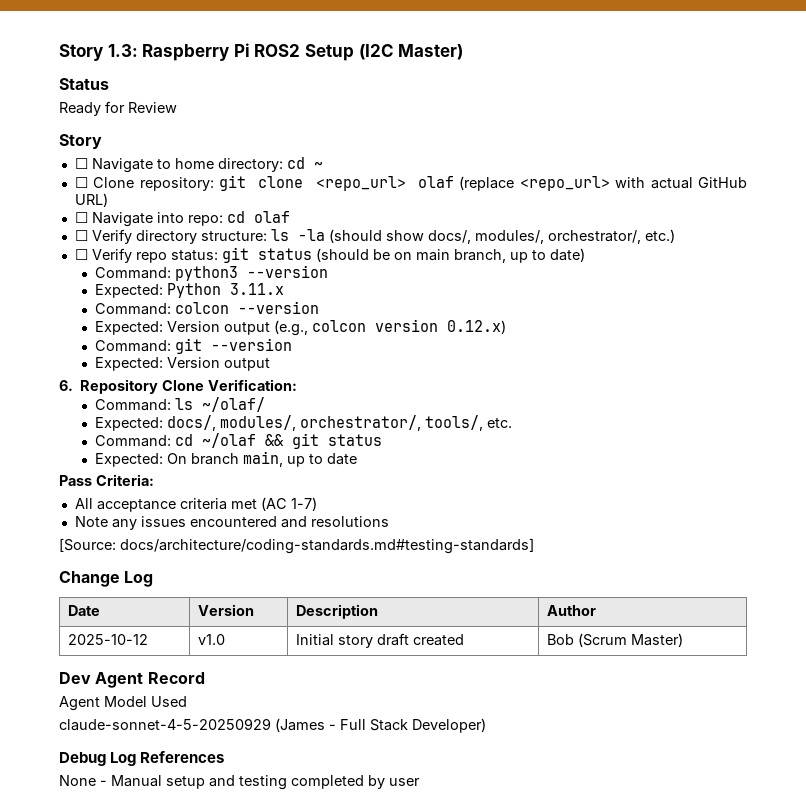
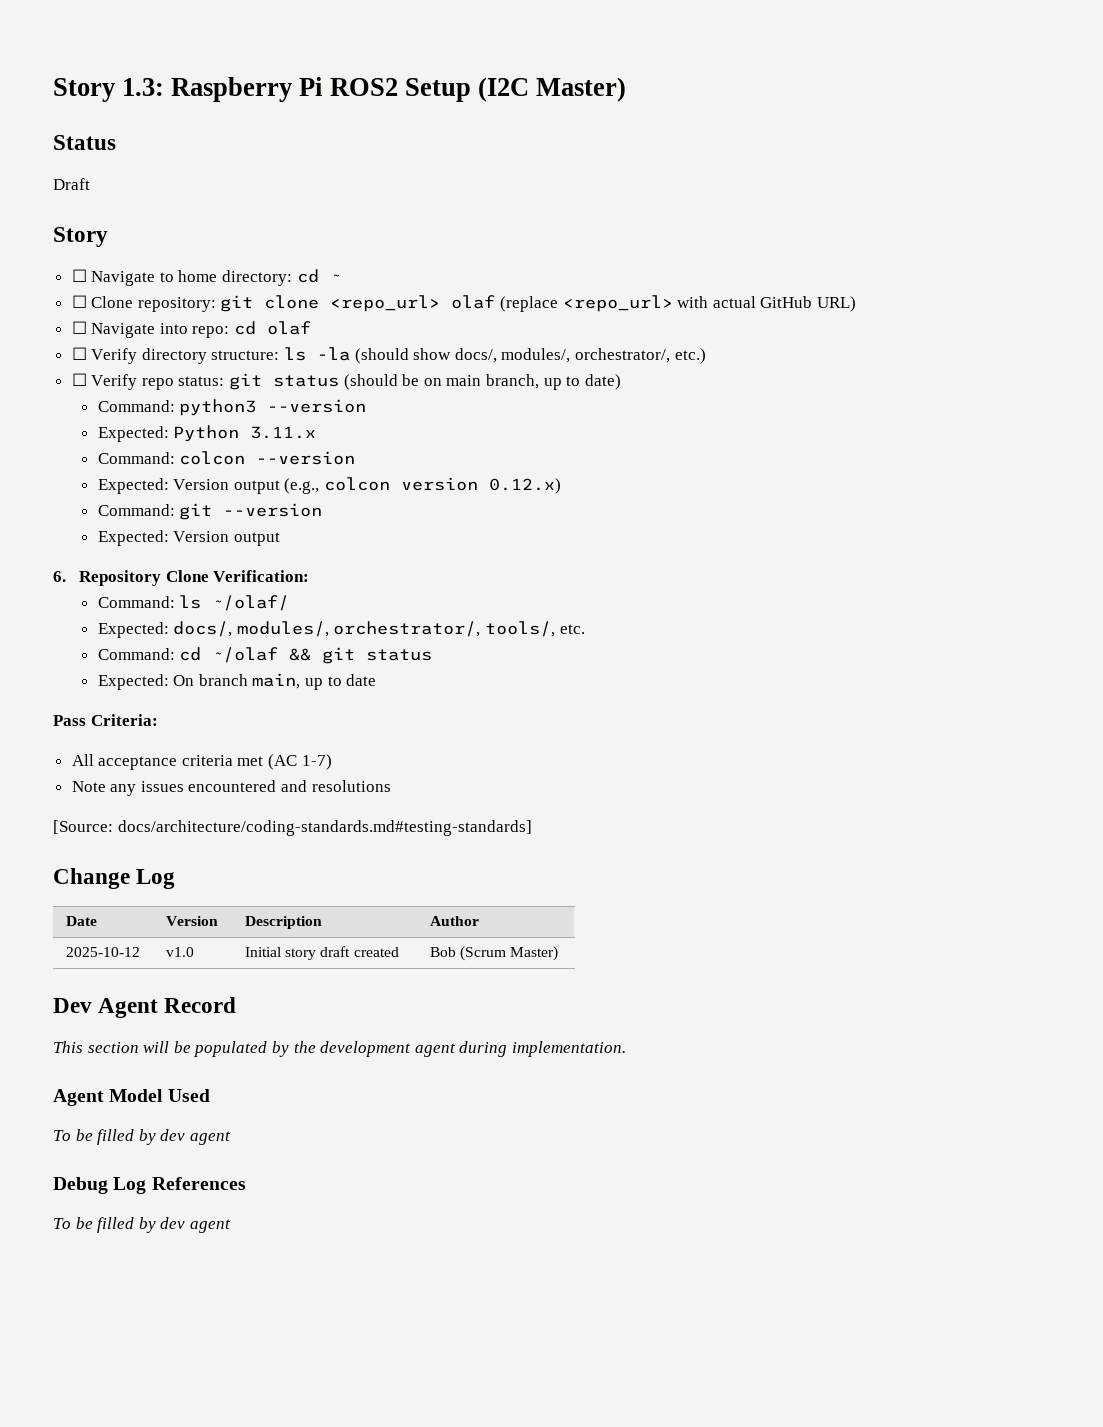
- Ready for Review
+ Draft
+ This section will be populated by the development agent during implementation.
  Agent Model Used
- claude-sonnet-4-5-20250929 (James - Full Stack Developer)
+ To be filled by dev agent
  Debug Log References
- None - Manual setup and testing completed by user
+ To be filled by dev agent

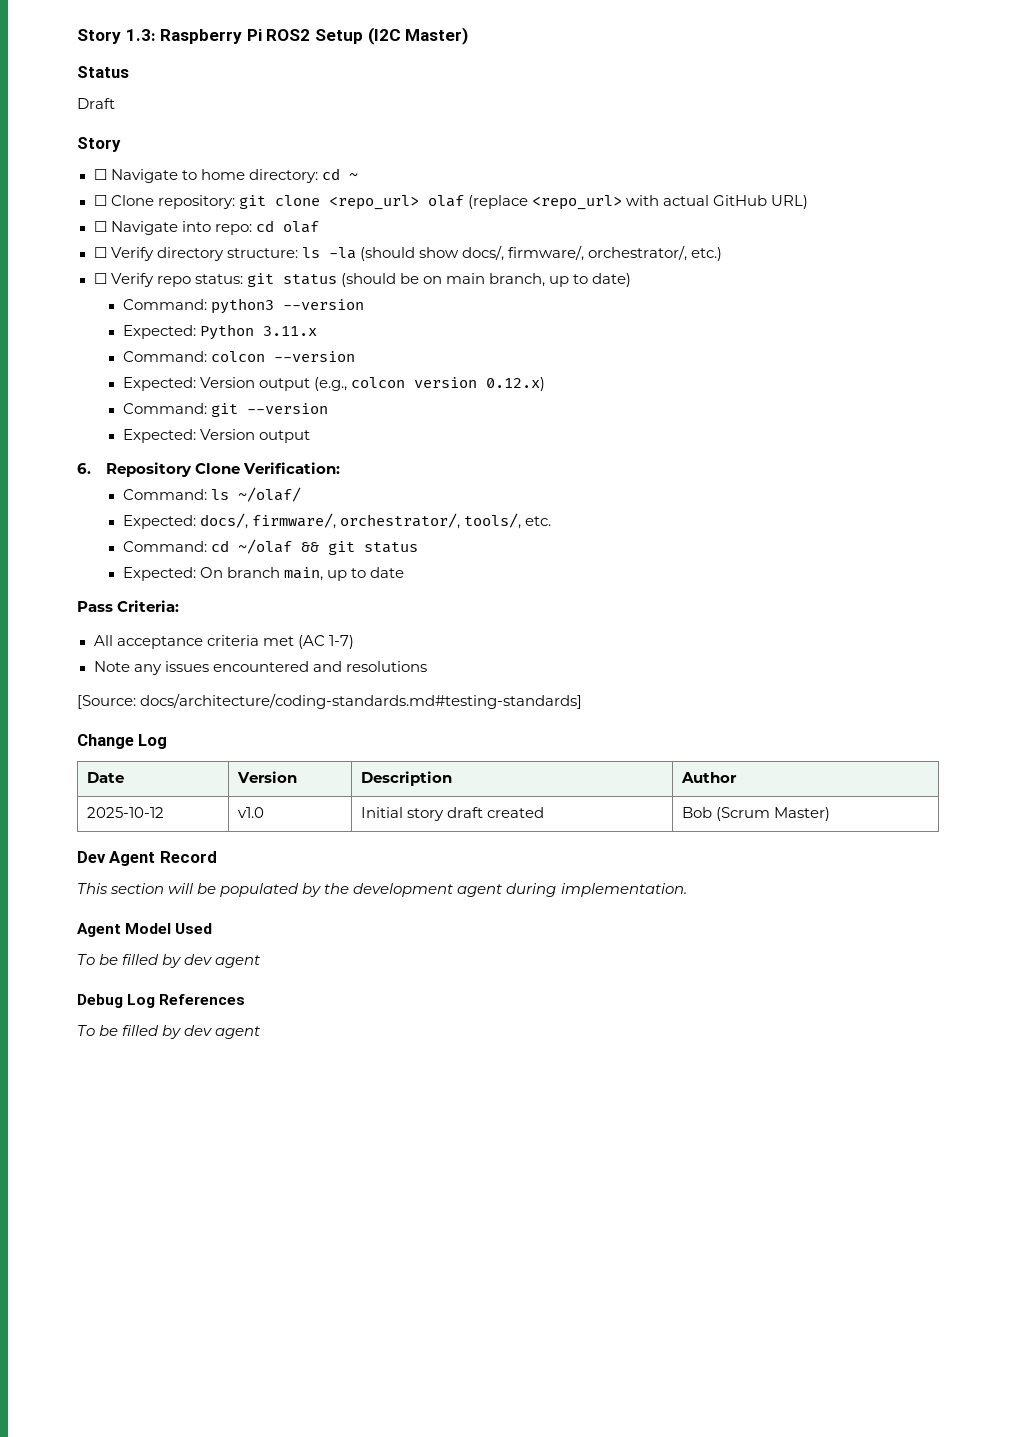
- ☐ Verify directory structure: ls -la (should show docs/, modules/, orchestrator/, etc.)
+ ☐ Verify directory structure: ls -la (should show docs/, firmware/, orchestrator/, etc.)
- Expected: docs/, modules/, orchestrator/, tools/, etc.
+ Expected: docs/, firmware/, orchestrator/, tools/, etc.

